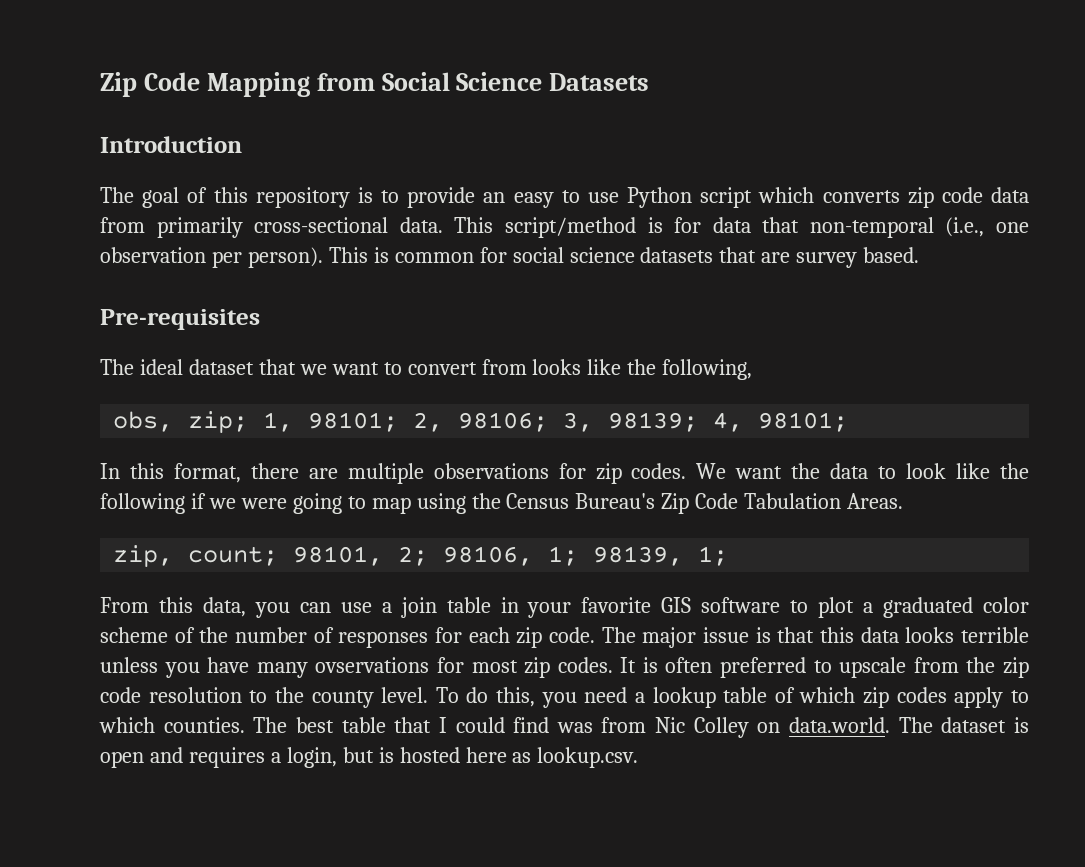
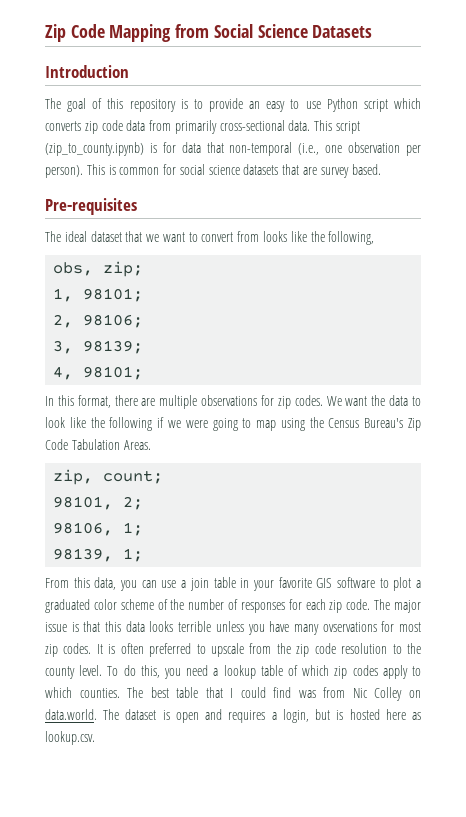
- This script/method is for data that non-temporal (i.e., one observation per person).
+ This script (zip_to_county.ipynb) is for data that non-temporal (i.e., one observation per person).
- obs, zip; 1, 98101; 2, 98106; 3, 98139; 4, 98101;
+ obs, zip;
+ 1, 98101;
+ 2, 98106;
+ 3, 98139;
+ 4, 98101;
- zip, count; 98101, 2; 98106, 1; 98139, 1;
+ zip, count;
+ 98101, 2;
+ 98106, 1;
+ 98139, 1;

